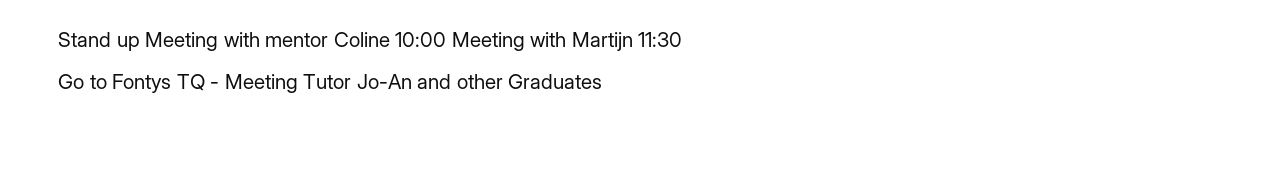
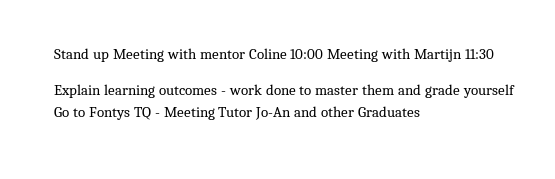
- Go to Fontys TQ - Meeting Tutor Jo-An and other Graduates
+ Explain learning outcomes - work done to master them and grade yourself Go to Fontys TQ - Meeting Tutor Jo-An and other Graduates

